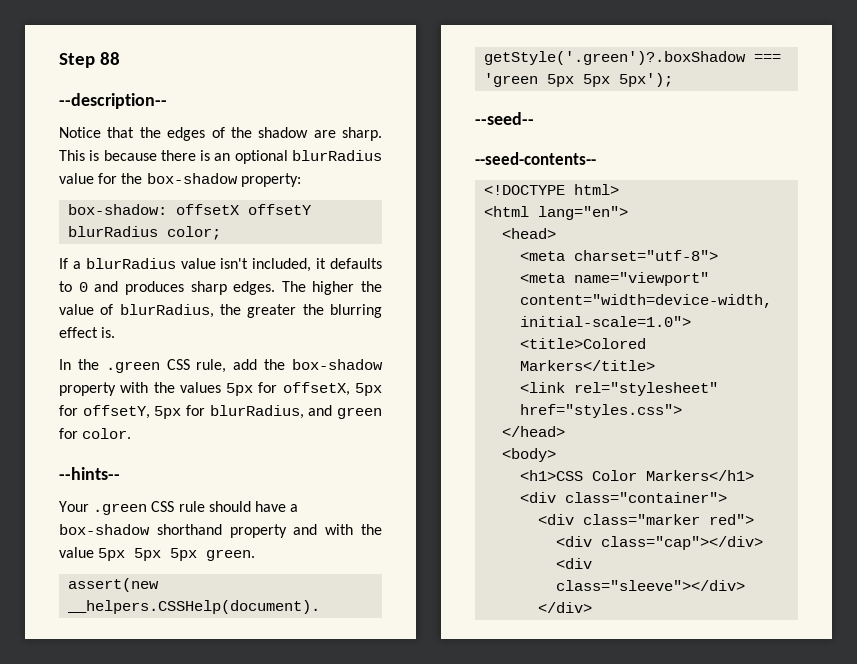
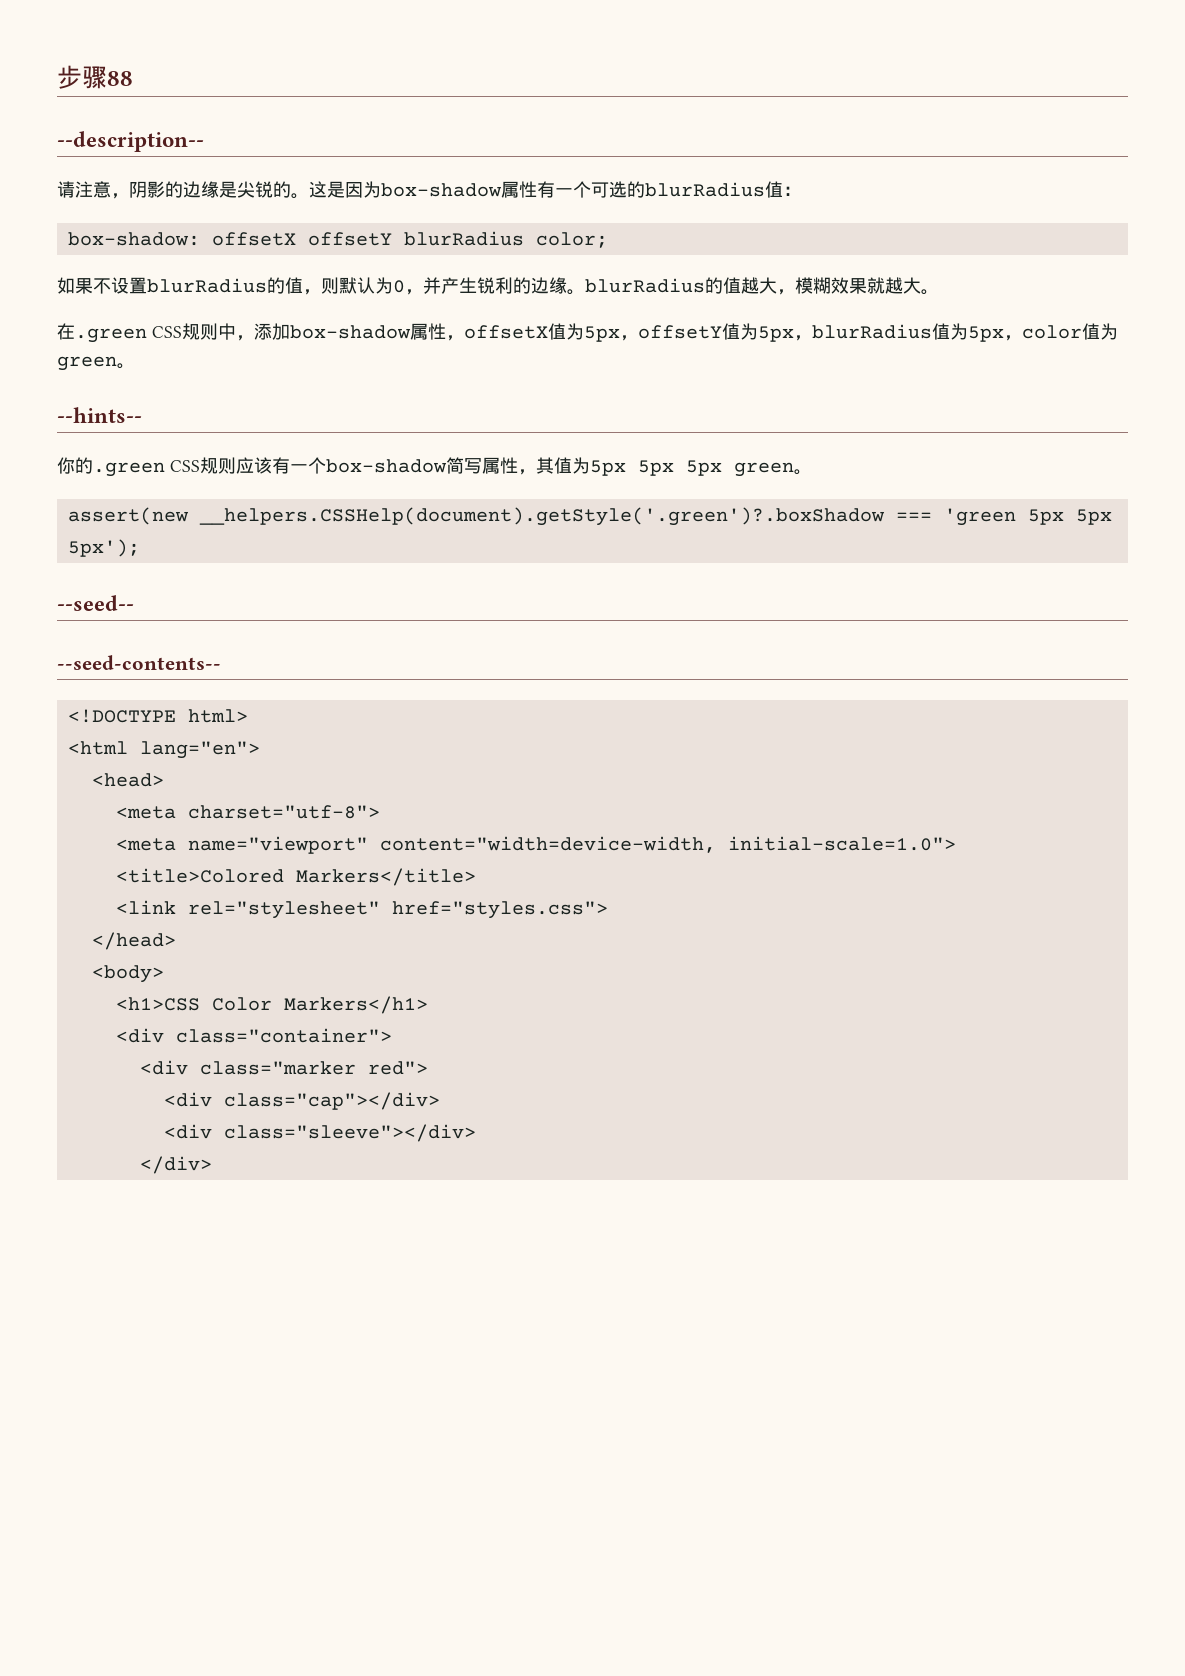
- Step 88
+ 步骤88
- Notice that the edges of the shadow are sharp. This is because there is an optional blurRadius value for the box-shadow property:
+ 请注意，阴影的边缘是尖锐的。这是因为box-shadow属性有一个可选的blurRadius值：
- If a blurRadius value isn't included, it defaults to 0 and produces sharp edges. The higher the value of blurRadius, the greater the blurring effect is.
- In the .green CSS rule, add the box-shadow property with the values 5px for offsetX, 5px for offsetY, 5px for blurRadius, and green for color.
+ 如果不设置blurRadius的值，则默认为0，并产生锐利的边缘。blurRadius的值越大，模糊效果就越大。
+ 在.green CSS规则中，添加box-shadow属性，offsetX值为5px，offsetY值为5px，blurRadius值为5px，color值为green。
- Your .green CSS rule should have a box-shadow shorthand property and with the value 5px 5px 5px green.
+ 你的.green CSS规则应该有一个box-shadow简写属性，其值为5px 5px 5px green。

